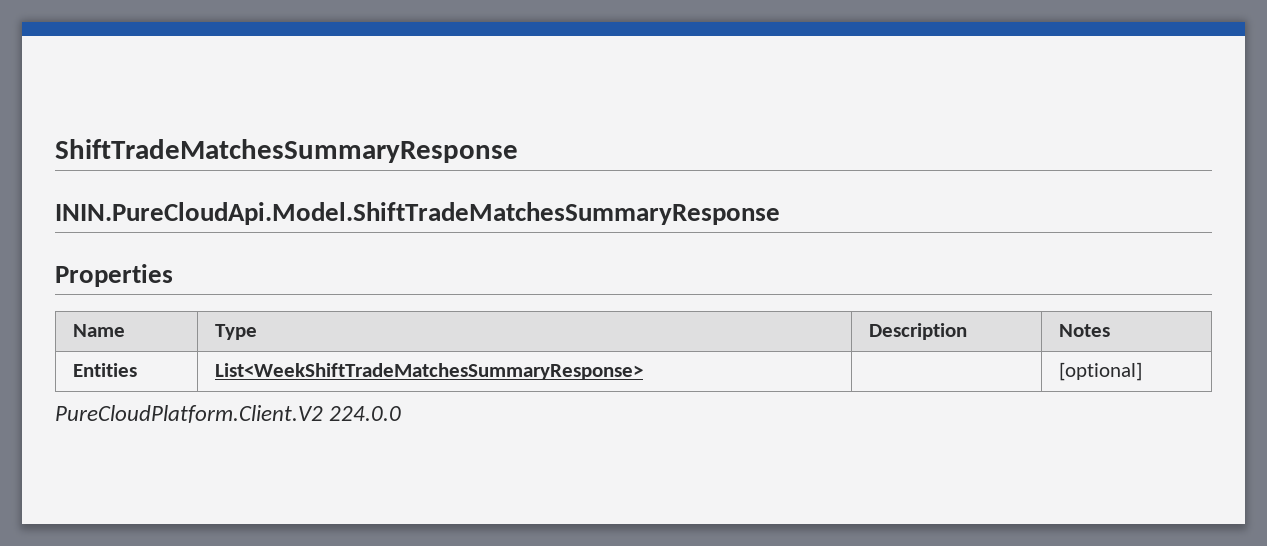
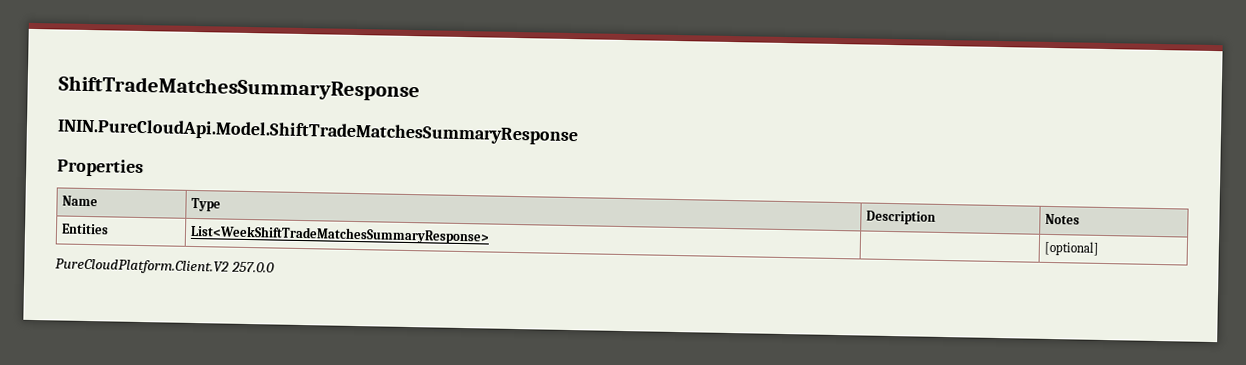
- PureCloudPlatform.Client.V2 224.0.0
+ PureCloudPlatform.Client.V2 257.0.0

